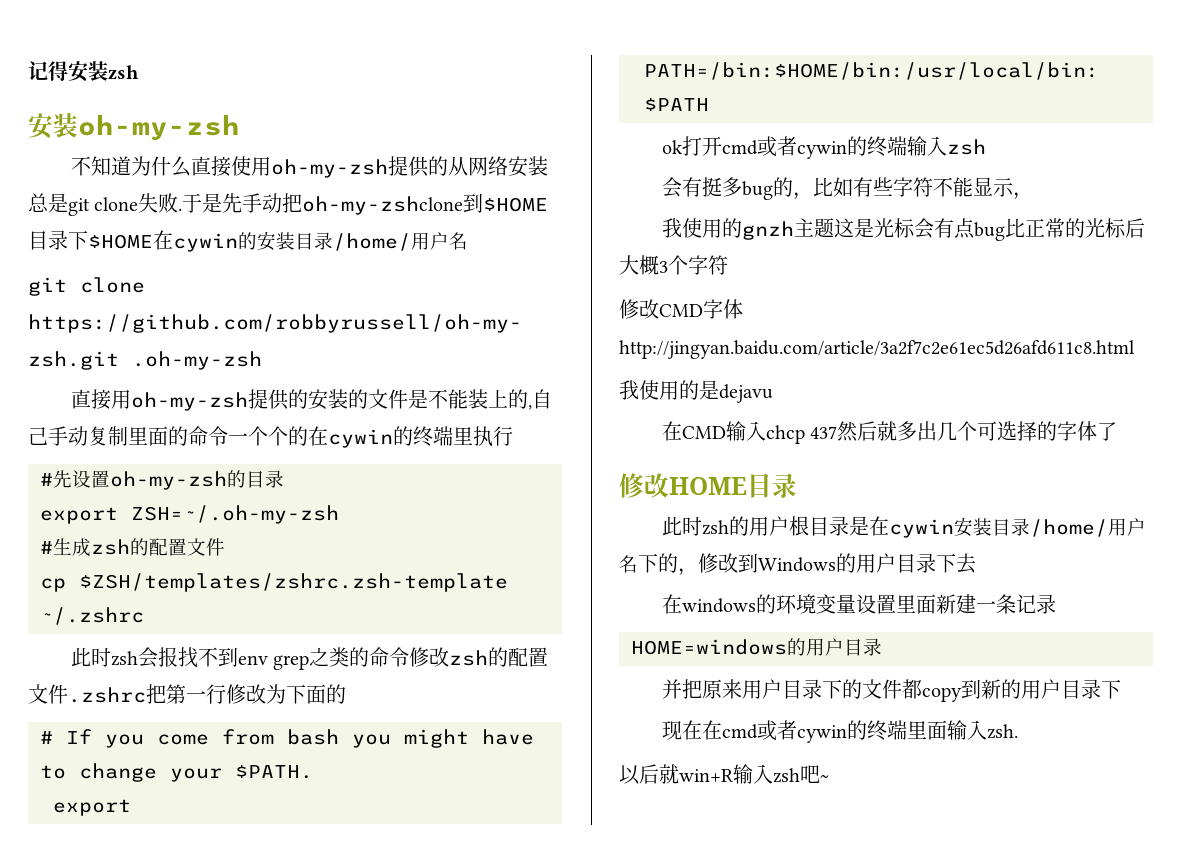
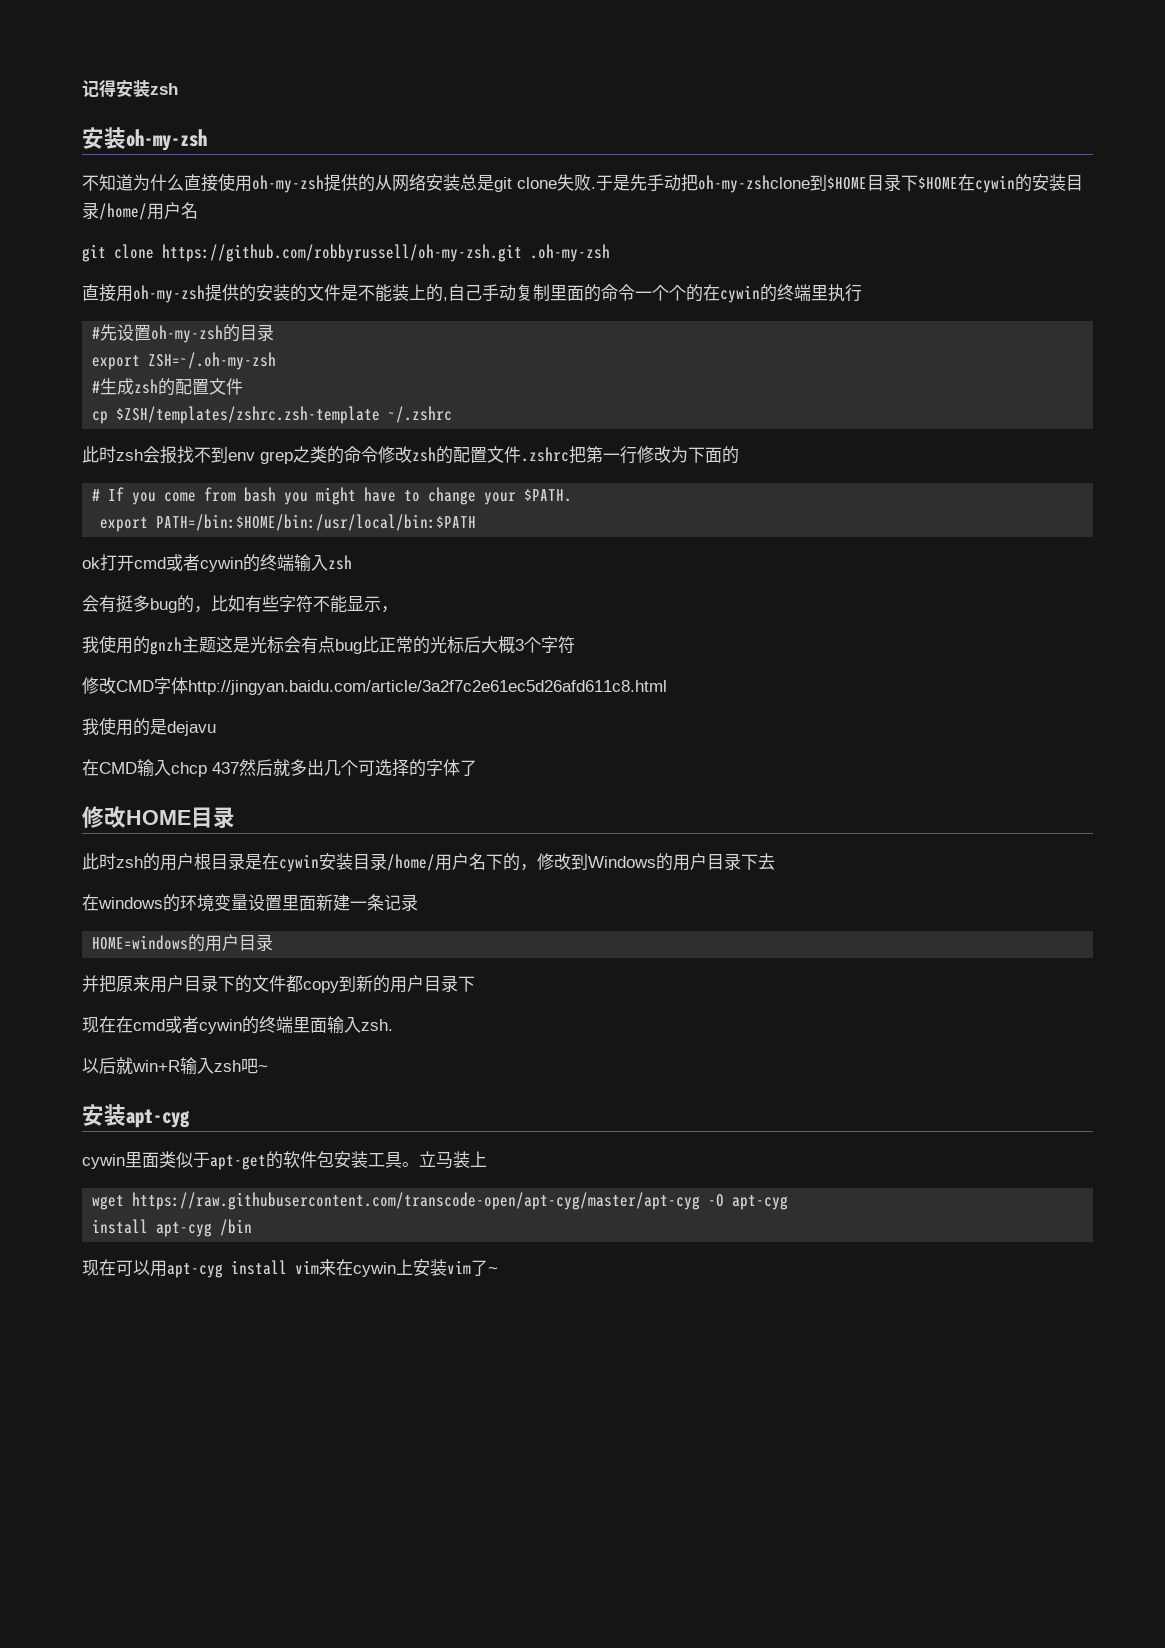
+ 安装apt-cyg
+ cywin里面类似于apt-get的软件包安装工具。立马装上
+ wget https://raw.githubusercontent.com/transcode-open/apt-cyg/master/apt-cyg -O apt-cyg
+ install apt-cyg /bin
+ 现在可以用apt-cyg install vim来在cywin上安装vim了~

